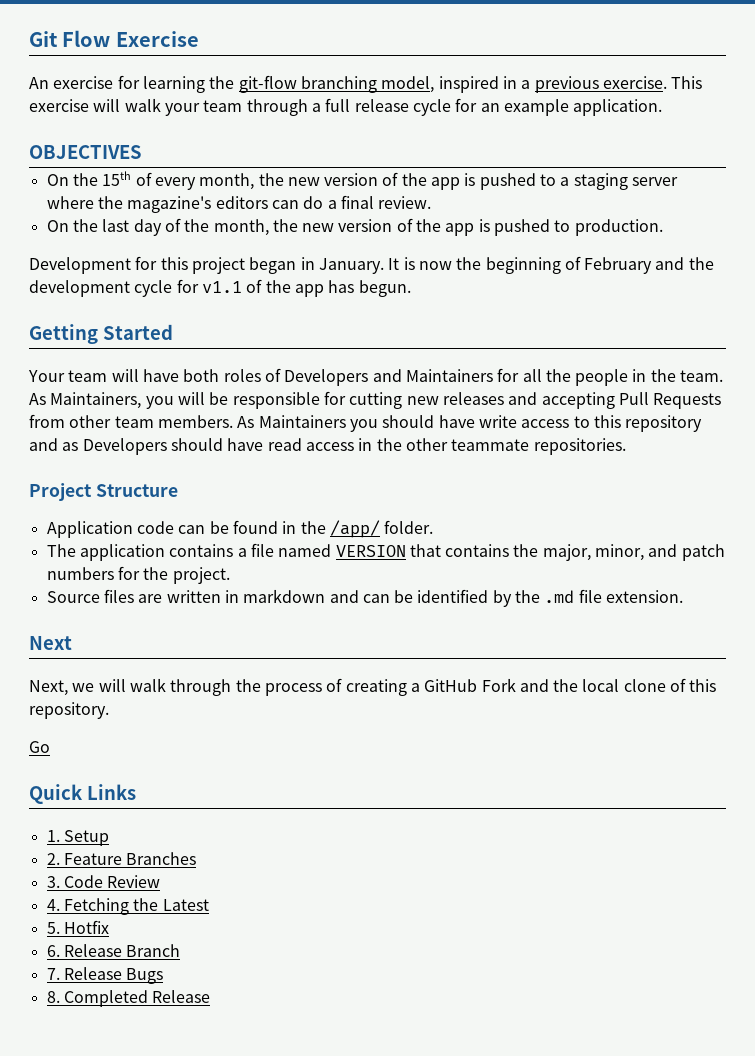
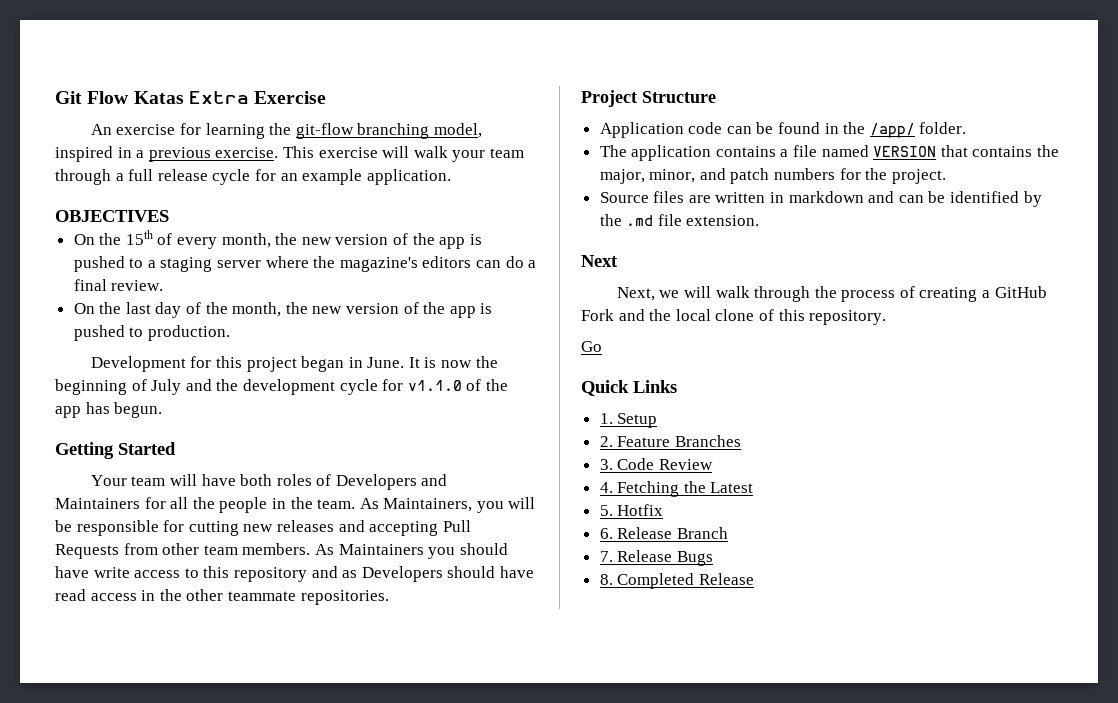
- Git Flow Exercise
+ Git Flow Katas Extra Exercise
- Development for this project began in January.
+ Development for this project began in June.
- It is now the beginning of February and the development cycle for v1.1 of the app has begun.
+ It is now the beginning of July and the development cycle for v1.1.0 of the app has begun.

